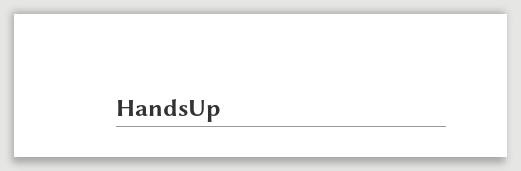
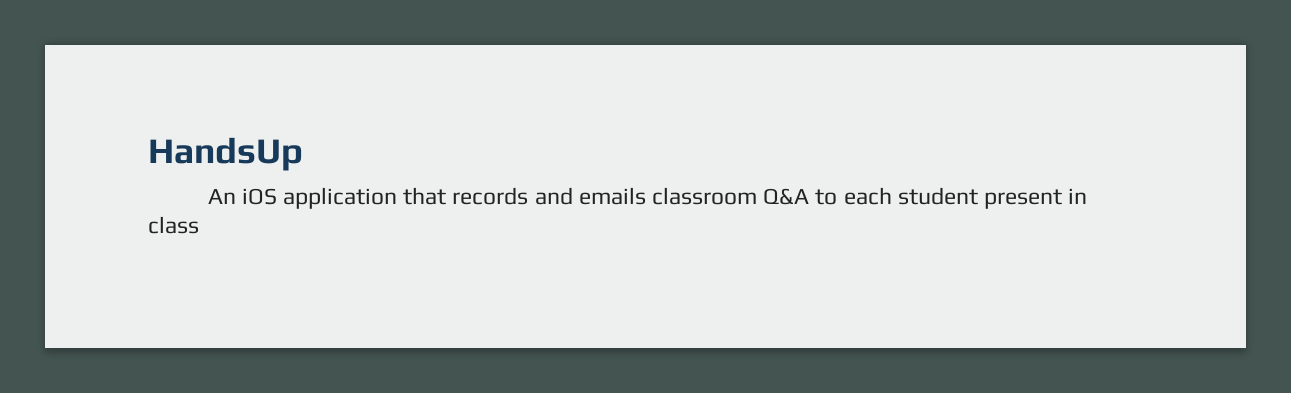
+ An iOS application that records and emails classroom Q&A to each student present in class

